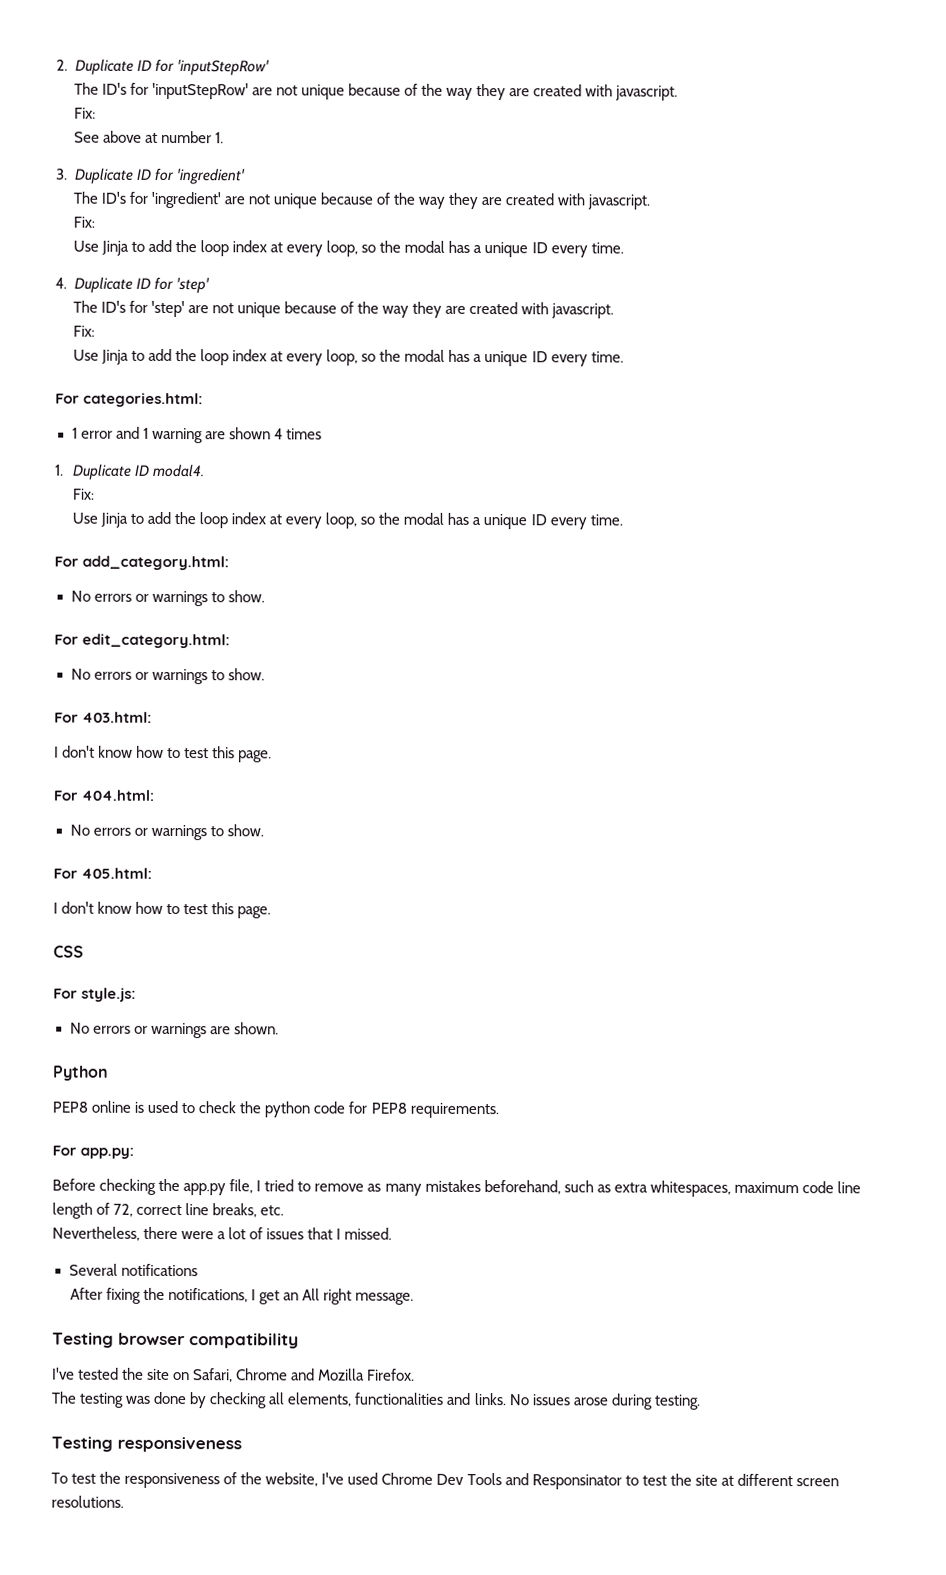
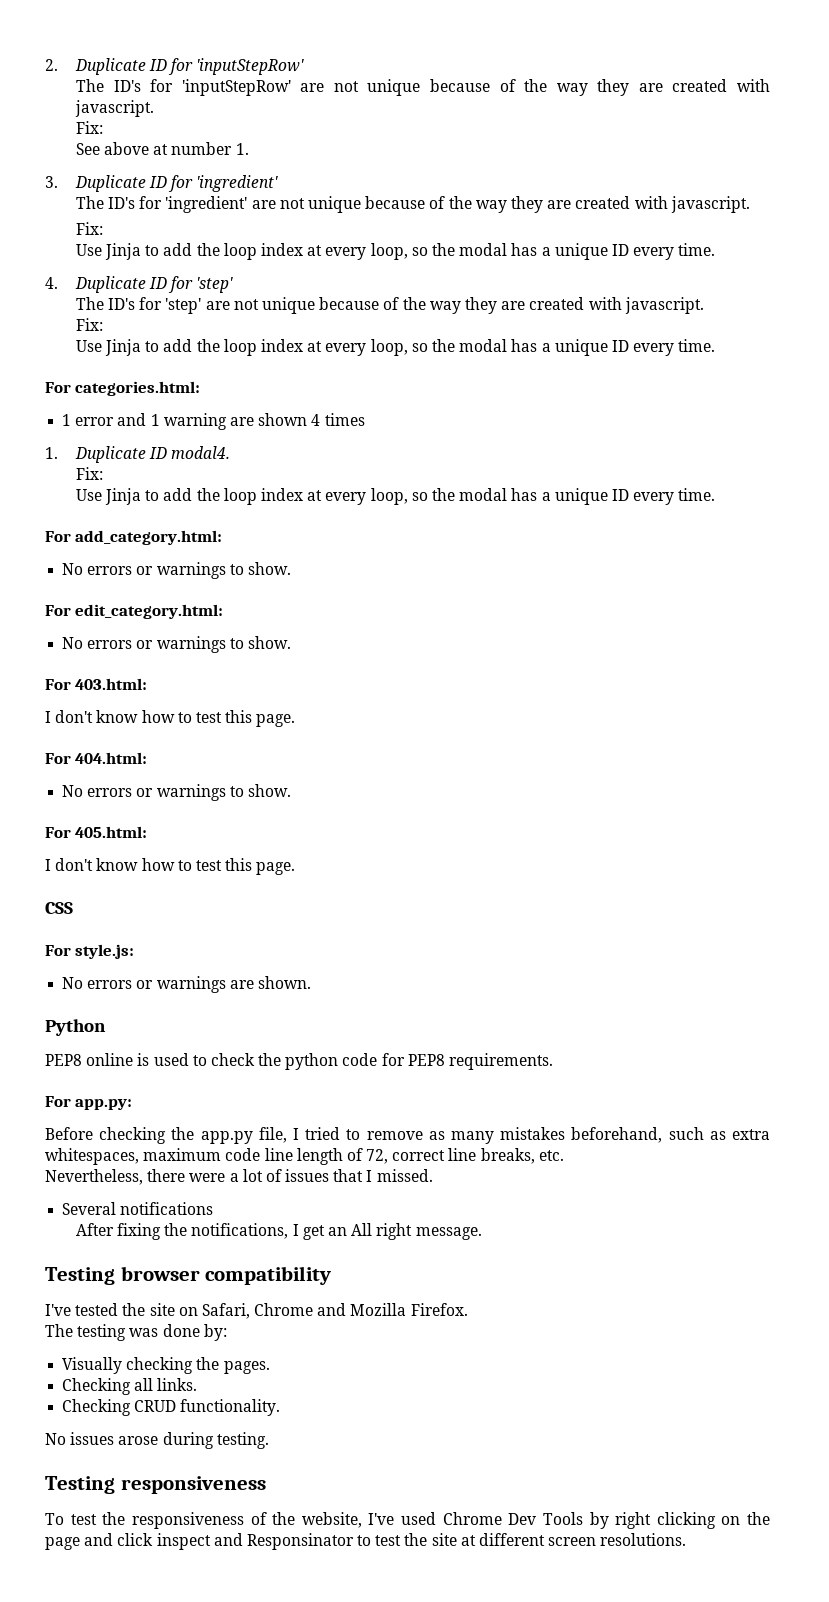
- The testing was done by checking all elements, functionalities and links. No issues arose during testing.
+ The testing was done by:
+ Visually checking the pages.
+ Checking all links.
+ Checking CRUD functionality.
+ No issues arose during testing.
- To test the responsiveness of the website, I've used Chrome Dev Tools and Responsinator to test the site at different screen resolutions.
+ To test the responsiveness of the website, I've used Chrome Dev Tools by right clicking on the page and click inspect and Responsinator to test the site at different screen resolutions.

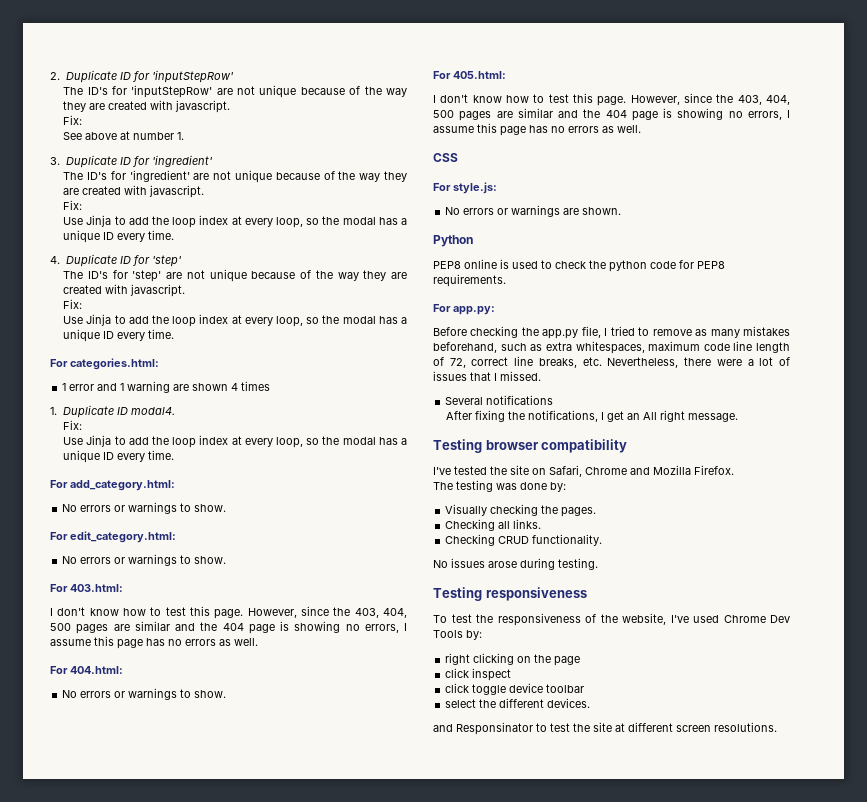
  For 403.html:
- I don't know how to test this page.
+ I don't know how to test this page. However, since the 403, 404, 500 pages are similar and the 404 page is showing no errors, I assume this page has no errors as well.
  For 405.html:
- I don't know how to test this page.
+ I don't know how to test this page. However, since the 403, 404, 500 pages are similar and the 404 page is showing no errors, I assume this page has no errors as well.
- Before checking the app.py file, I tried to remove as many mistakes beforehand, such as extra whitespaces, maximum code line length of 72, correct line breaks, etc.
- Nevertheless, there were a lot of issues that I missed.
+ Before checking the app.py file, I tried to remove as many mistakes beforehand, such as extra whitespaces, maximum code line length of 72, correct line breaks, etc. Nevertheless, there were a lot of issues that I missed.
- To test the responsiveness of the website, I've used Chrome Dev Tools by right clicking on the page and click inspect and Responsinator to test the site at different screen resolutions.
+ To test the responsiveness of the website, I've used Chrome Dev Tools by:
+ right clicking on the page
+ click inspect
+ click toggle device toolbar
+ select the different devices.
+ and Responsinator to test the site at different screen resolutions.

